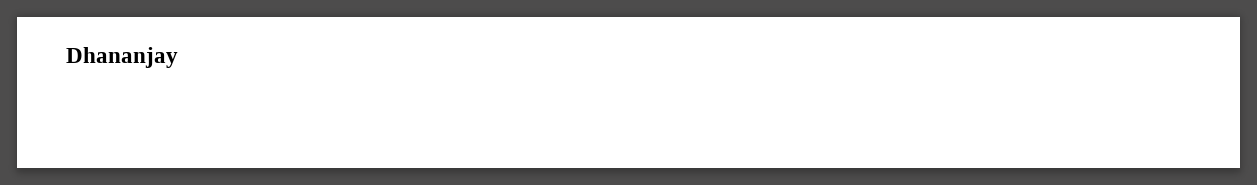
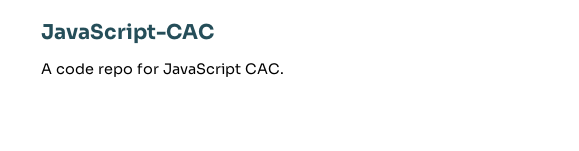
- Dhananjay
+ JavaScript-CAC
+ A code repo for JavaScript CAC.

